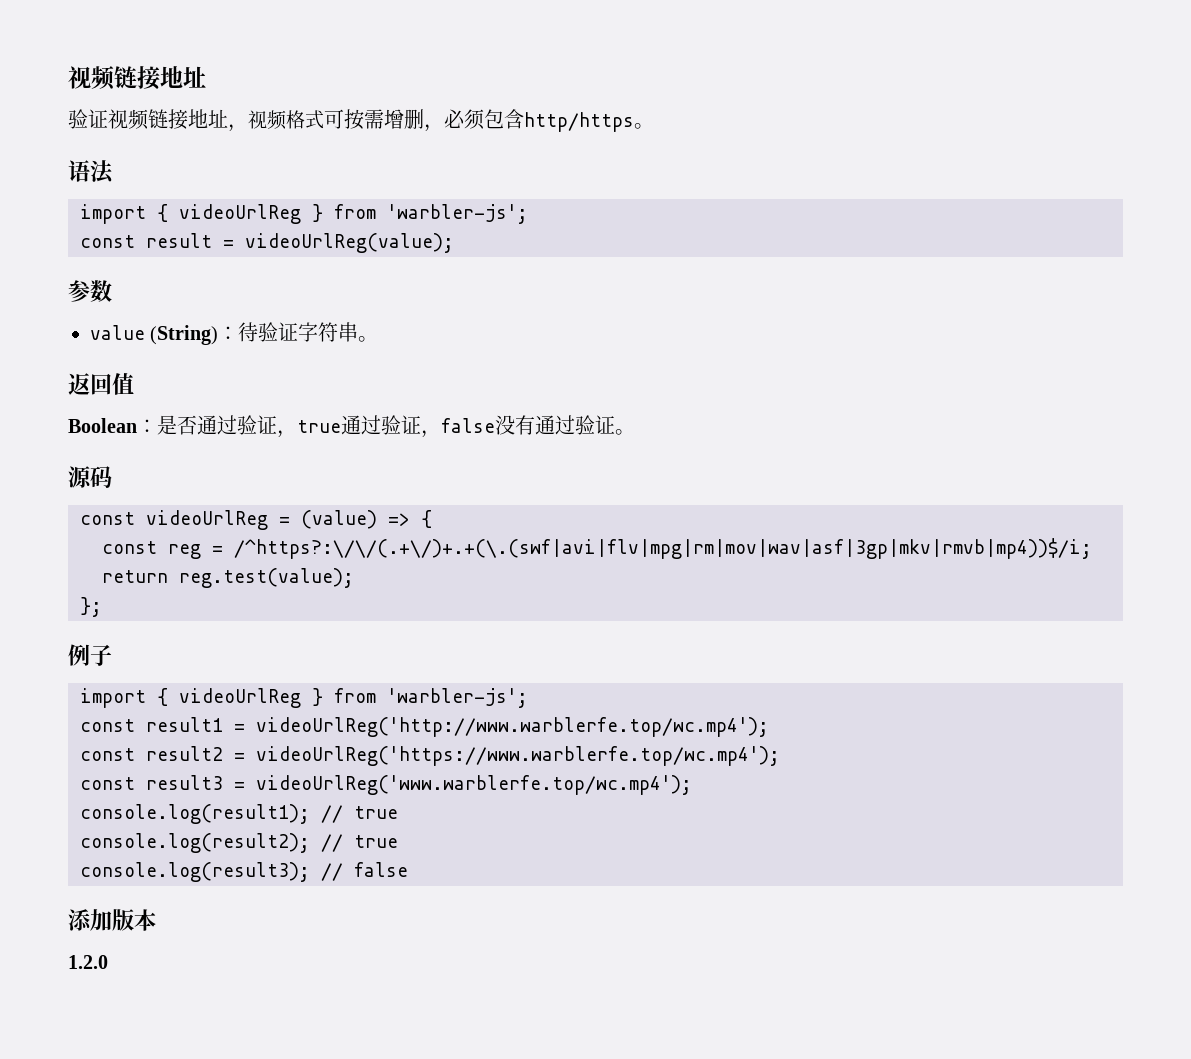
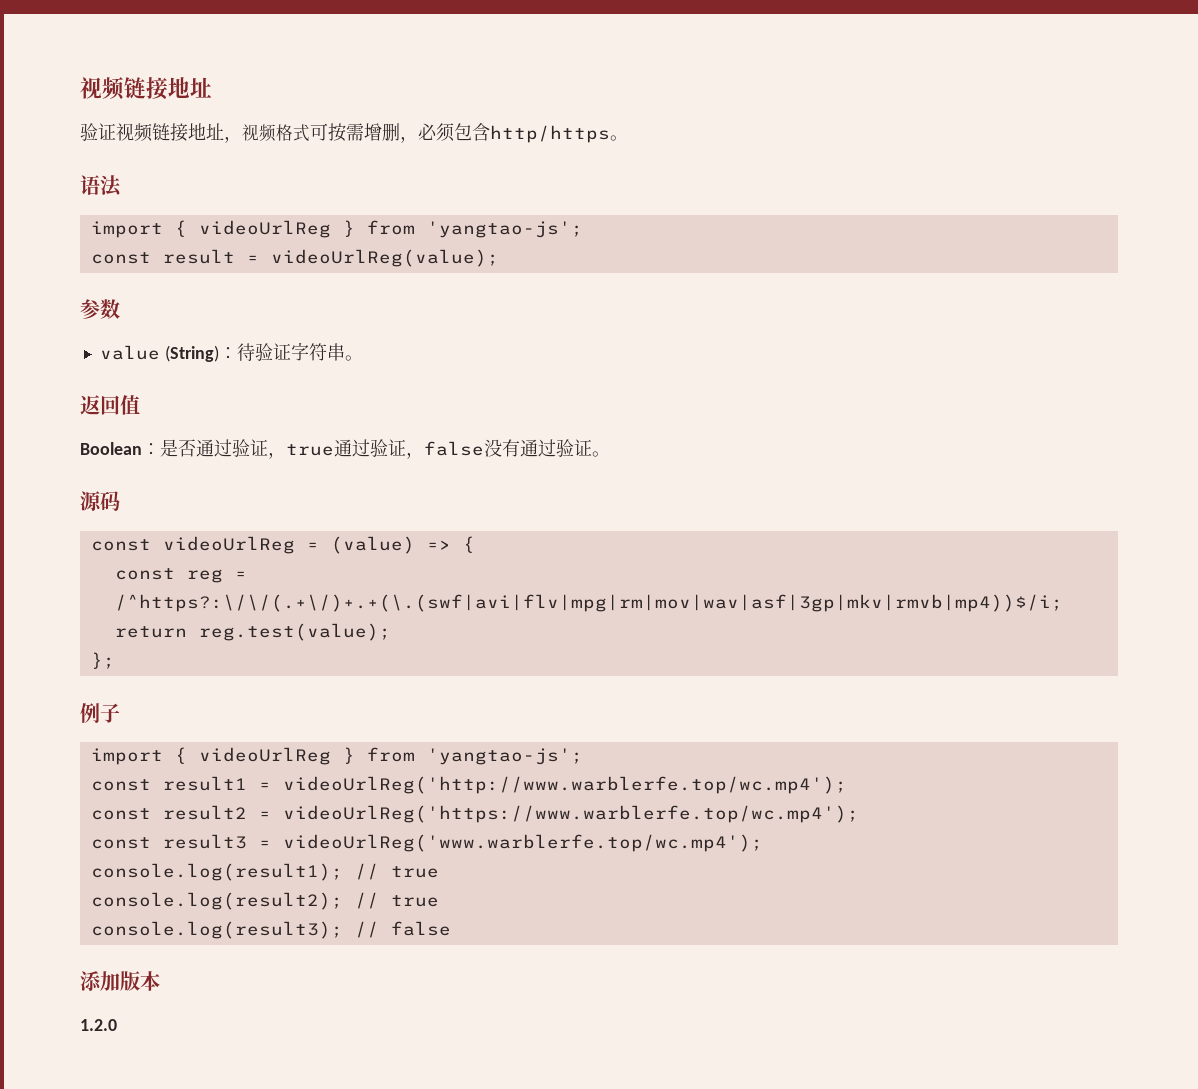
  语法
- import { videoUrlReg } from 'warbler-js';
+ import { videoUrlReg } from 'yangtao-js';
  例子
- import { videoUrlReg } from 'warbler-js';
+ import { videoUrlReg } from 'yangtao-js';

